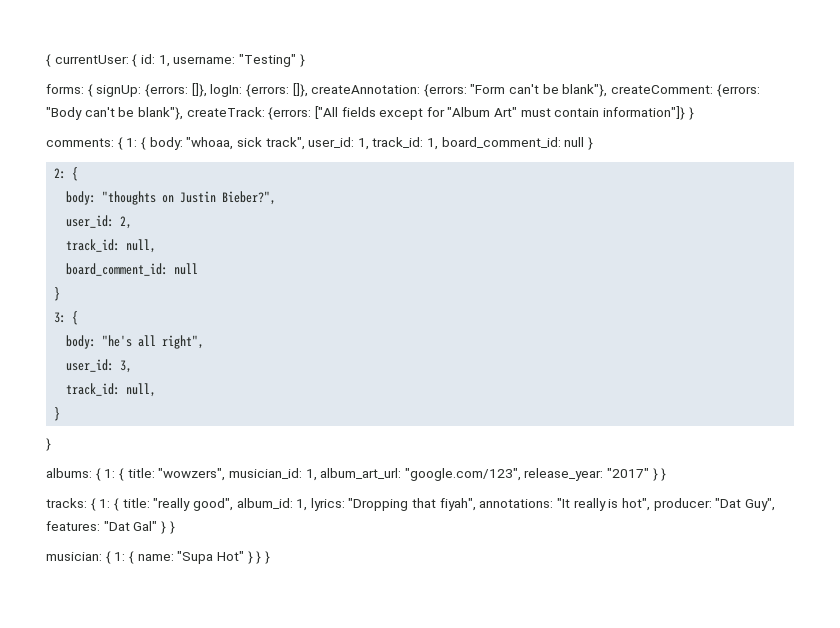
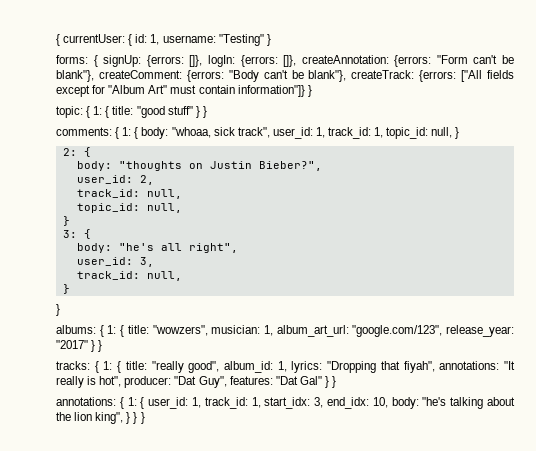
+ topic: { 1: { title: "good stuff" } }
- comments: { 1: { body: "whoaa, sick track", user_id: 1, track_id: 1, board_comment_id: null }
+ comments: { 1: { body: "whoaa, sick track", user_id: 1, track_id: 1, topic_id: null, }
  user_id: 2,
  track_id: null,
- board_comment_id: null
+ topic_id: null,
- albums: { 1: { title: "wowzers", musician_id: 1, album_art_url: "google.com/123", release_year: "2017" } }
+ albums: { 1: { title: "wowzers", musician: 1, album_art_url: "google.com/123", release_year: "2017" } }
- musician: { 1: { name: "Supa Hot" } } }
+ annotations: { 1: { user_id: 1, track_id: 1, start_idx: 3, end_idx: 10, body: "he's talking about the lion king", } } }

